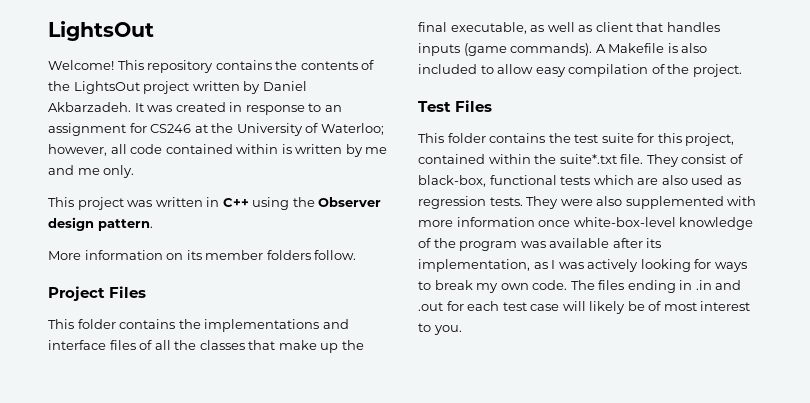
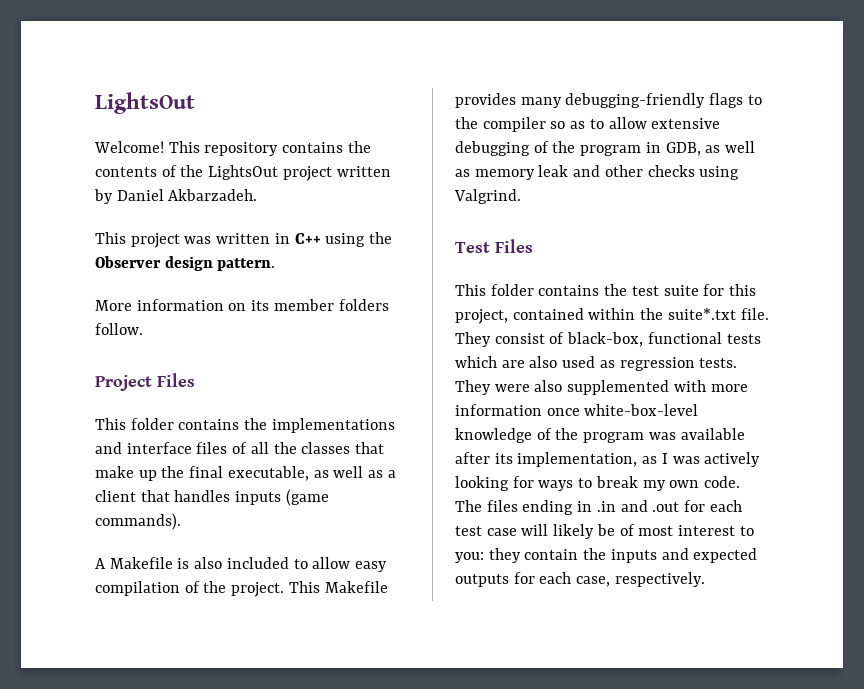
- It was created in response to an assignment for CS246 at the University of Waterloo; however, all code contained within is written by me and me only.
- This folder contains the implementations and interface files of all the classes that make up the final executable, as well as client that handles inputs (game commands). A Makefile is also included to allow easy compilation of the project.
+ This folder contains the implementations and interface files of all the classes that make up the final executable, as well as a client that handles inputs (game commands).
+ A Makefile is also included to allow easy compilation of the project. This Makefile provides many debugging-friendly flags to the compiler so as to allow extensive debugging of the program in GDB, as well as memory leak and other checks using Valgrind.
- The files ending in .in and .out for each test case will likely be of most interest to you.
+ The files ending in .in and .out for each test case will likely be of most interest to you: they contain the inputs and expected outputs for each case, respectively.

